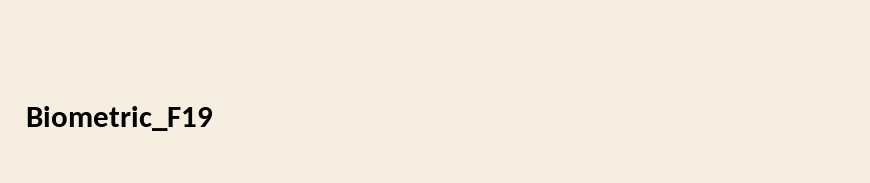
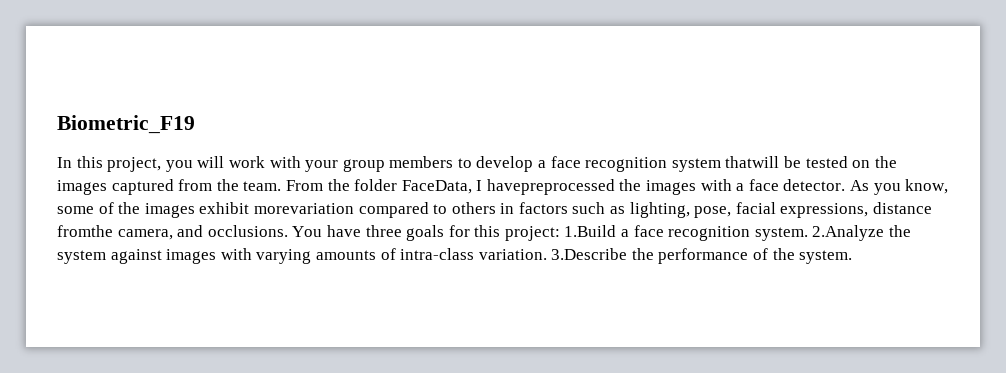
+ In this project, you will work with your group members to develop a face recognition system thatwill be tested on the images captured from the team. From the folder FaceData, I havepreprocessed the images with a face detector. As you know, some of the images exhibit morevariation compared to others in factors such as lighting, pose, facial expressions, distance fromthe camera, and occlusions. You have three goals for this project: 1.Build a face recognition system. 2.Analyze the system against images with varying amounts of intra-class variation. 3.Describe the performance of the system.

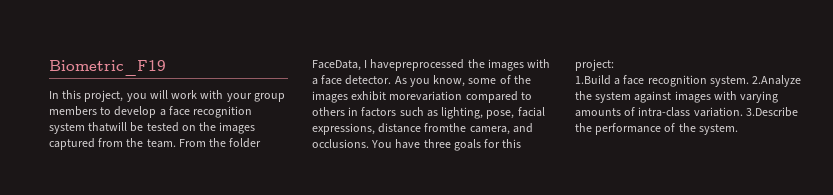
- You have three goals for this project: 1.Build a face recognition system.
+ You have three goals for this project:
+ 1.Build a face recognition system.

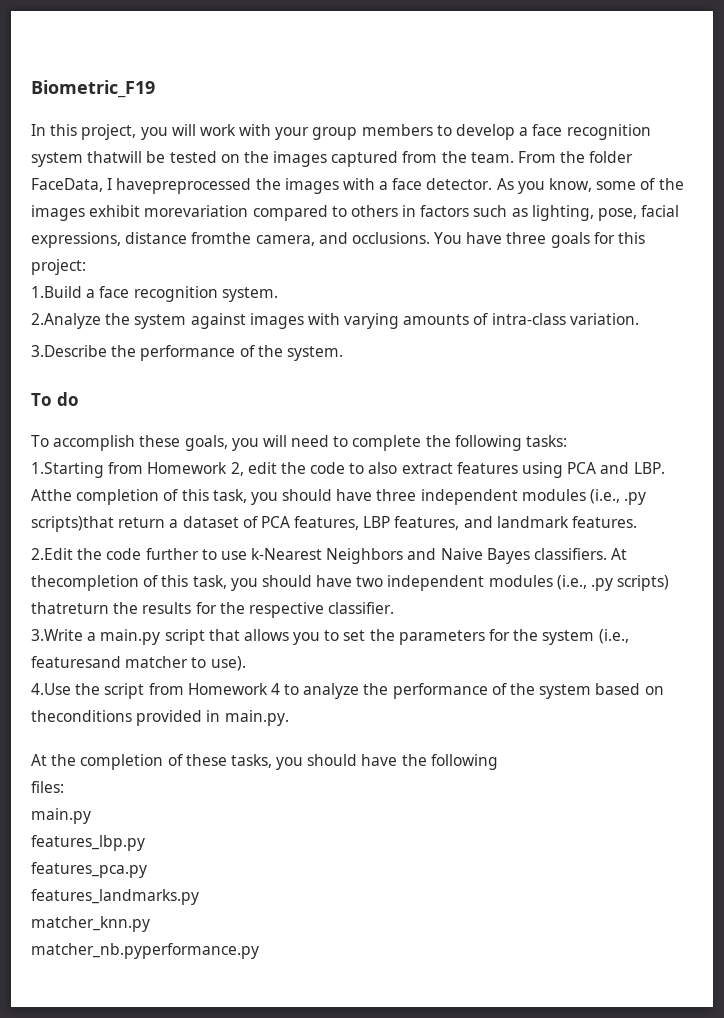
- 1.Build a face recognition system. 2.Analyze the system against images with varying amounts of intra-class variation. 3.Describe the performance of the system.
+ 1.Build a face recognition system.
+ 2.Analyze the system against images with varying amounts of intra-class variation.
+ 3.Describe the performance of the system.
+ To do
+ To accomplish these goals, you will need to complete the following tasks:
+ 1.Starting from Homework 2, edit the code to also extract features using PCA and LBP. Atthe completion of this task, you should have three independent modules (i.e., .py scripts)that return a dataset of PCA features, LBP features, and landmark features.
+ 2.Edit the code further to use k-Nearest Neighbors and Naive Bayes classifiers. At thecompletion of this task, you should have two independent modules (i.e., .py scripts) thatreturn the results for the respective classifier.
+ 3.Write a main.py script that allows you to set the parameters for the system (i.e., featuresand matcher to use).
+ 4.Use the script from Homework 4 to analyze the performance of the system based on theconditions provided in main.py.
+ At the completion of these tasks, you should have the following
+ files:
+ main.py
+ features_lbp.py
+ features_pca.py
+ features_landmarks.py
+ matcher_knn.py
+ matcher_nb.pyperformance.py

